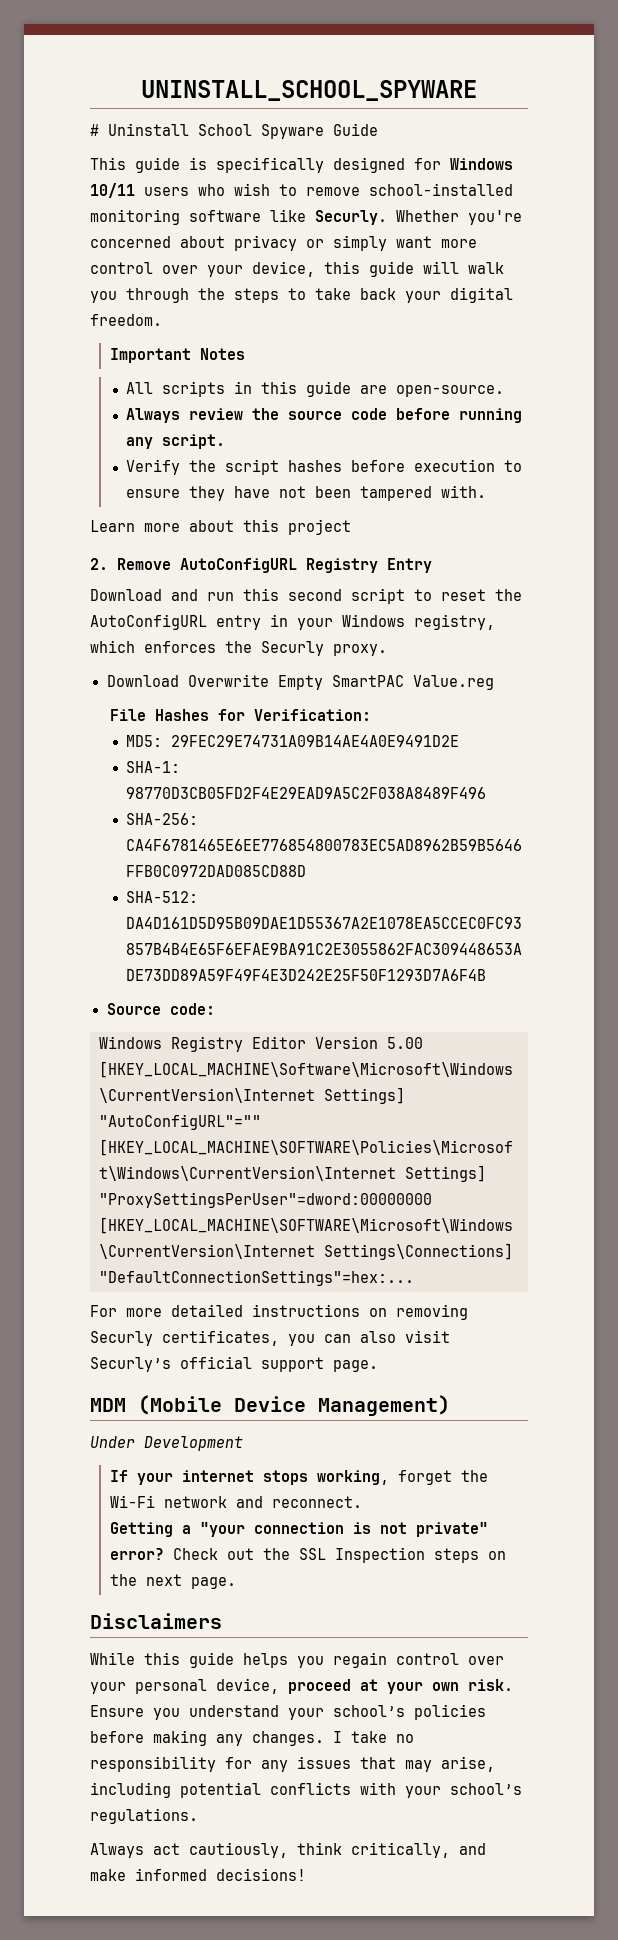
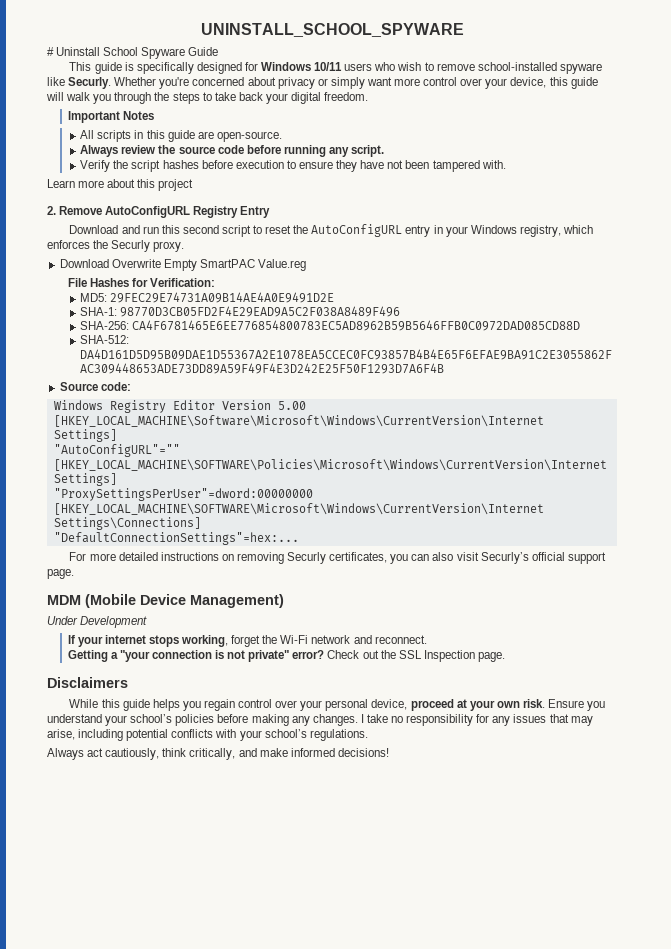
- This guide is specifically designed for Windows 10/11 users who wish to remove school-installed monitoring software like Securly.
+ This guide is specifically designed for Windows 10/11 users who wish to remove school-installed spyware like Securly.
- Check out the SSL Inspection steps on the next page.
+ Check out the SSL Inspection page.

